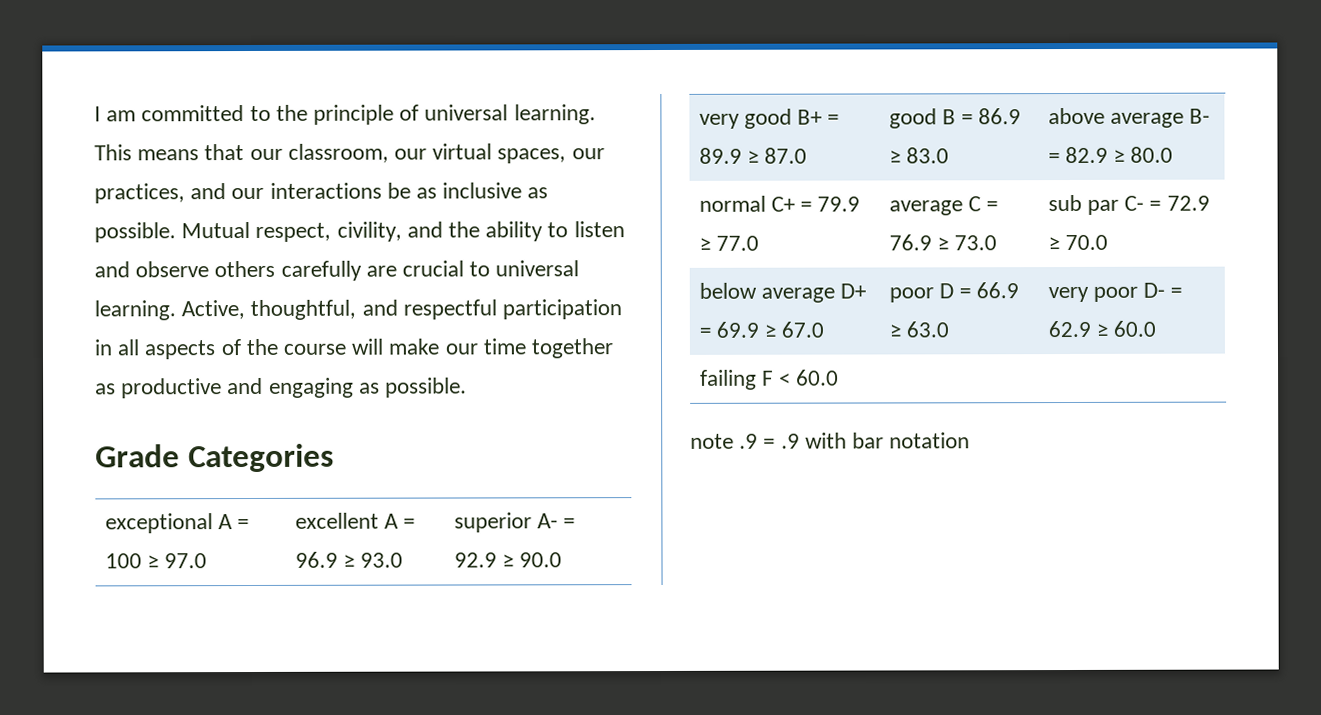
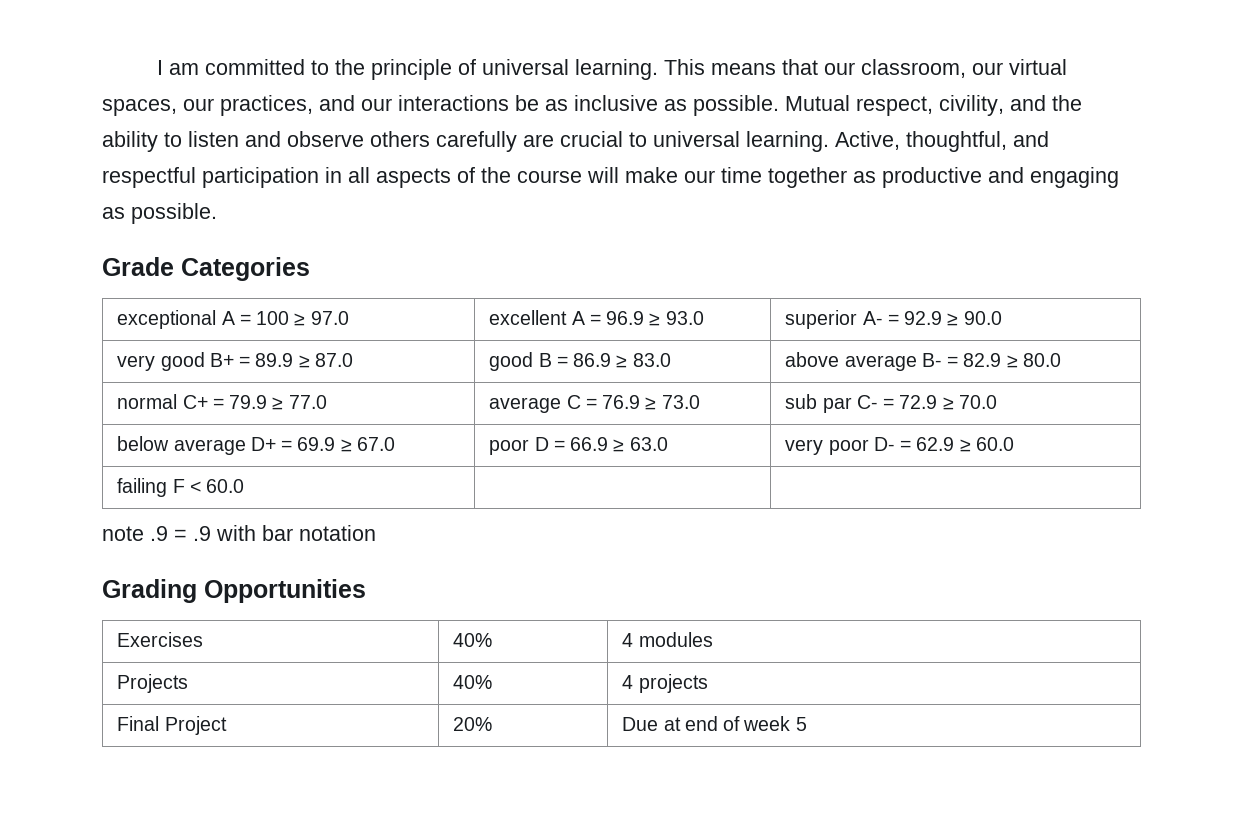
+ Grading Opportunities
+ Exercises | 40% | 4 modules
+ Projects | 40% | 4 projects
+ Final Project | 20% | Due at end of week 5

